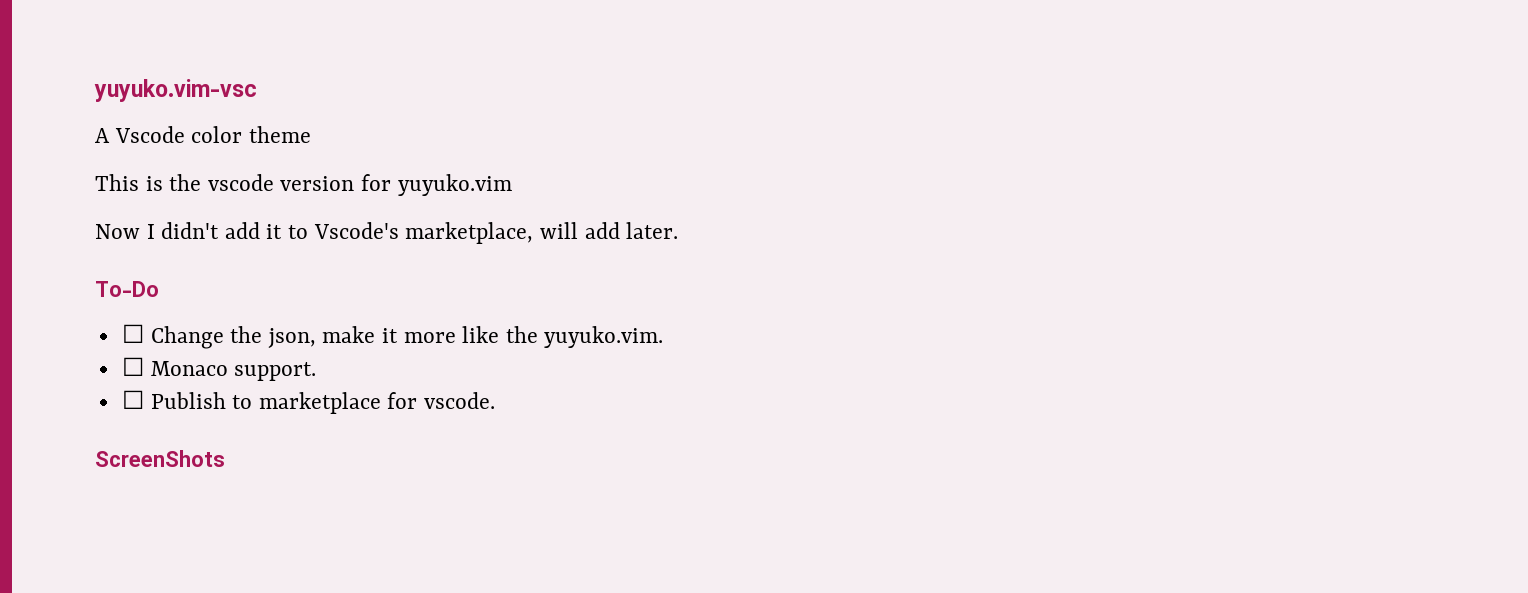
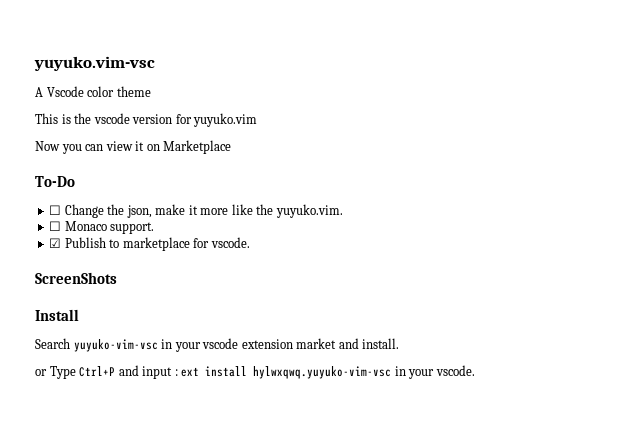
- Now I didn't add it to Vscode's marketplace, will add later.
+ Now you can view it on Marketplace
- ☐ Publish to marketplace for vscode.
+ ☑ Publish to marketplace for vscode.
+ Install
+ Search yuyuko-vim-vsc in your vscode extension market and install.
+ or Type Ctrl+P and input : ext install hylwxqwq.yuyuko-vim-vsc in your vscode.

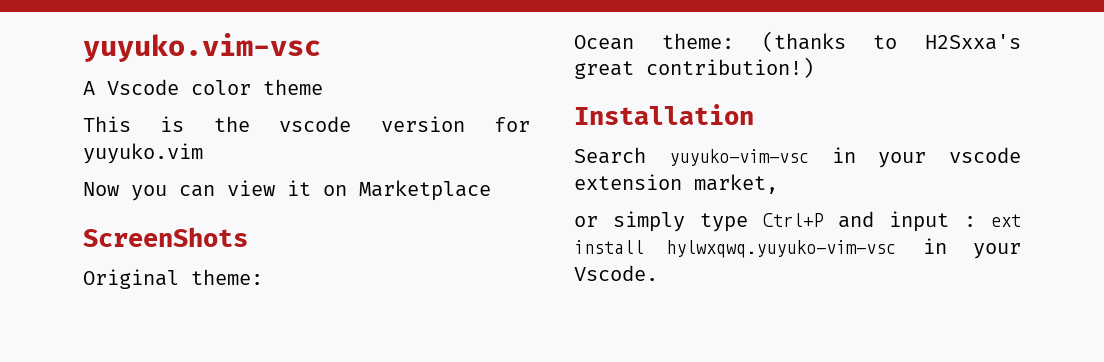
- To-Do
- ☐ Change the json, make it more like the yuyuko.vim.
- ☐ Monaco support.
- ☑ Publish to marketplace for vscode.
  ScreenShots
- Install
+ Original theme:
+ Ocean theme: (thanks to H2Sxxa's great contribution!)
+ Installation
- Search yuyuko-vim-vsc in your vscode extension market and install.
+ Search yuyuko-vim-vsc in your vscode extension market,
- or Type Ctrl+P and input : ext install hylwxqwq.yuyuko-vim-vsc in your vscode.
+ or simply type Ctrl+P and input : ext install hylwxqwq.yuyuko-vim-vsc in your Vscode.

